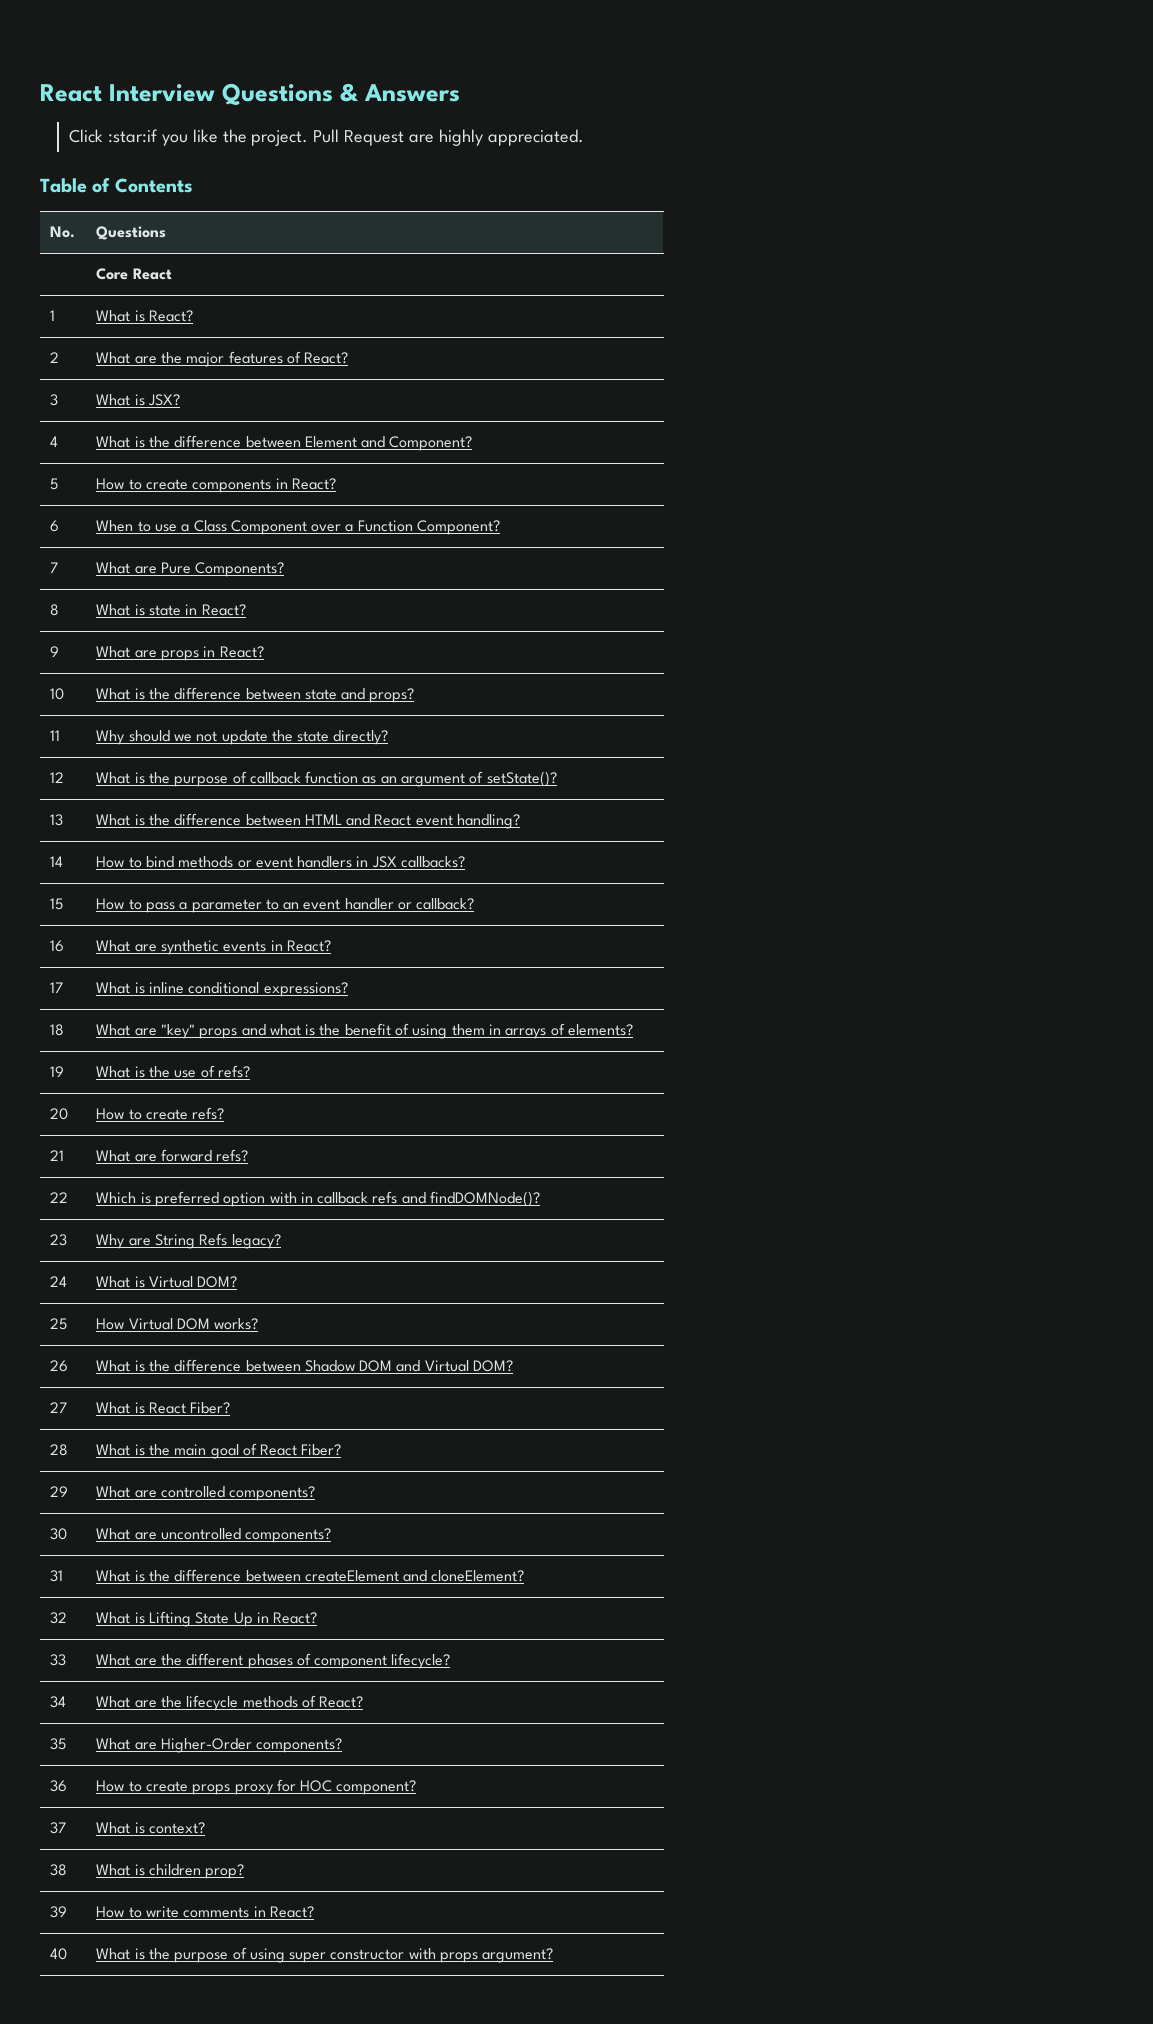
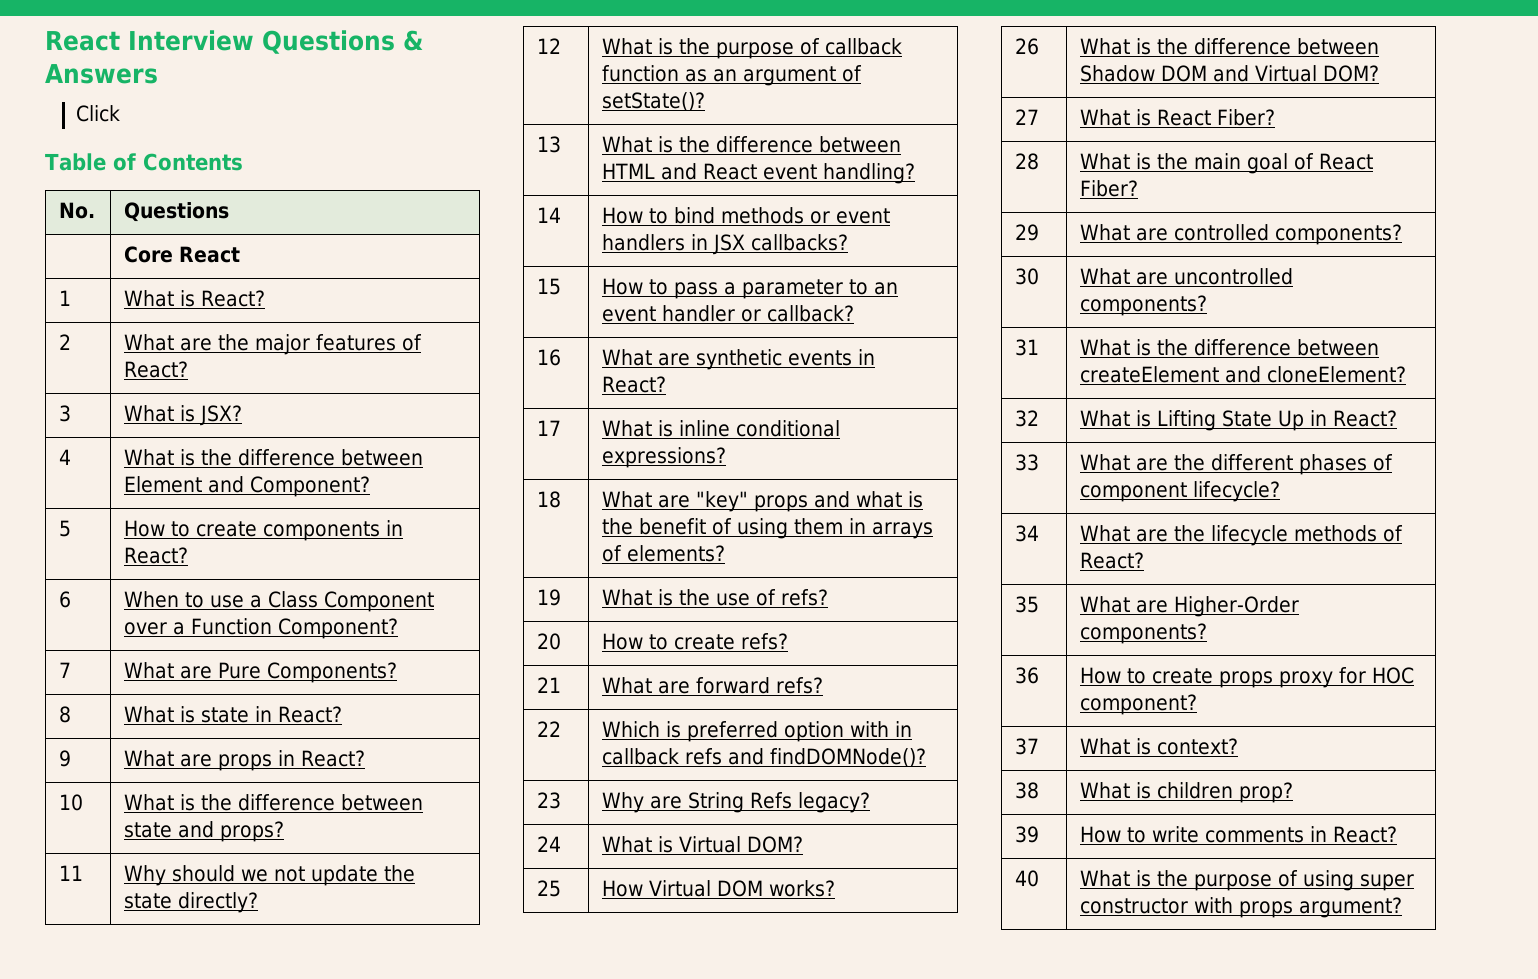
- Click :star:if you like the project. Pull Request are highly appreciated.
+ Click

